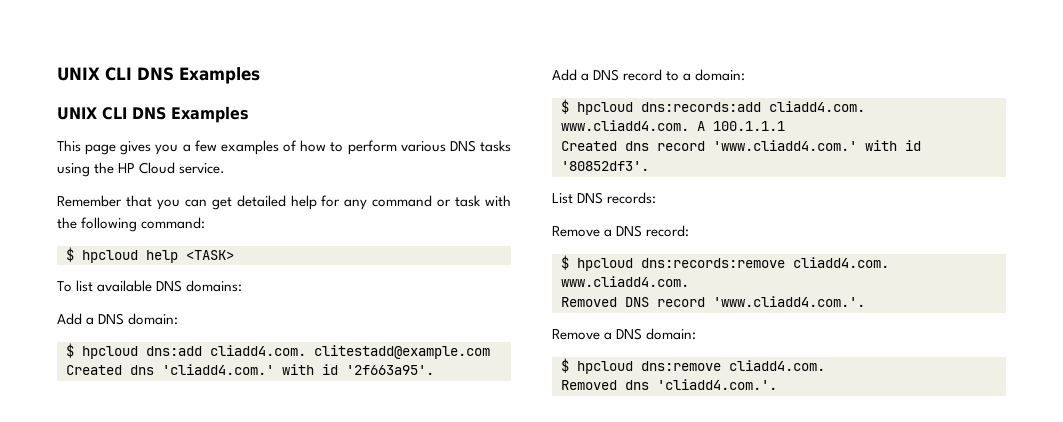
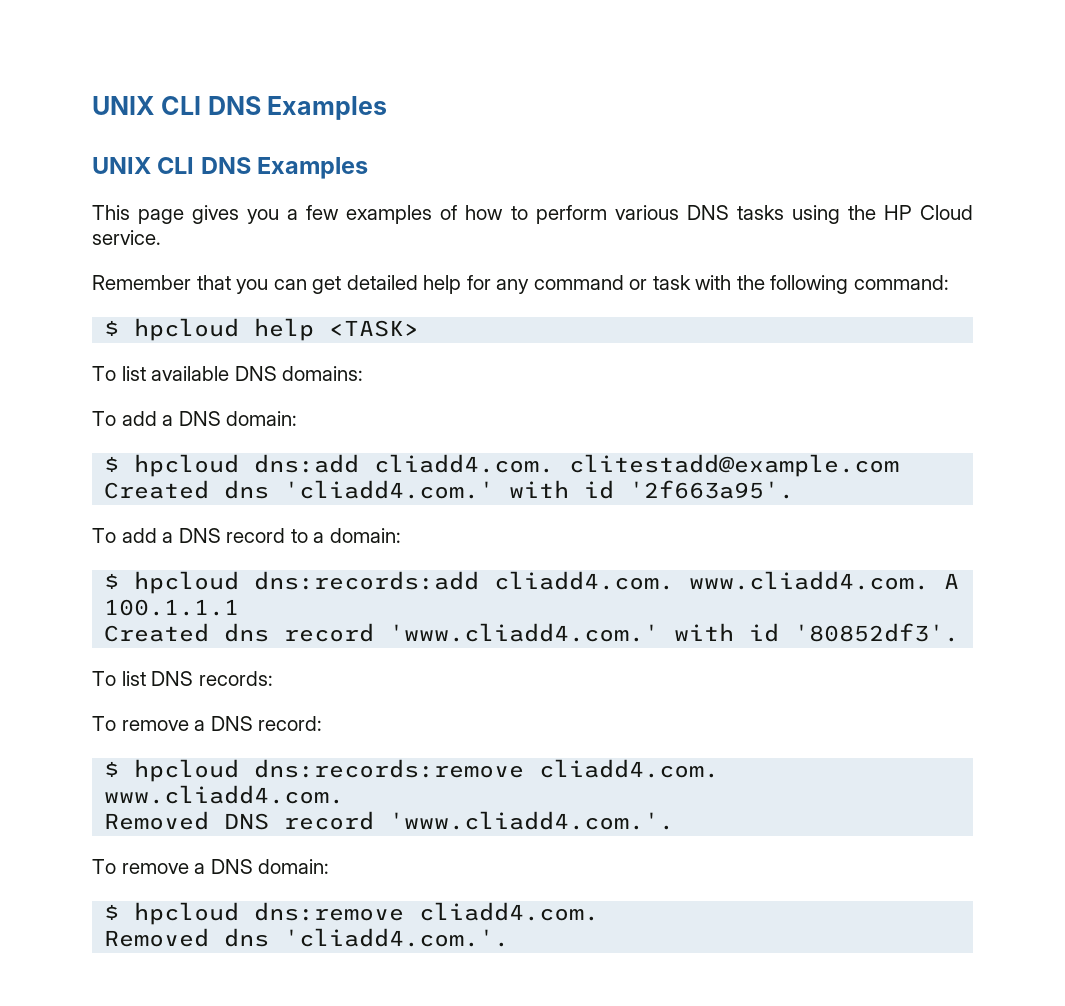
- Add a DNS domain:
+ To add a DNS domain:
- Add a DNS record to a domain:
+ To add a DNS record to a domain:
- List DNS records:
+ To list DNS records:
- Remove a DNS record:
+ To remove a DNS record:
- Remove a DNS domain:
+ To remove a DNS domain:

